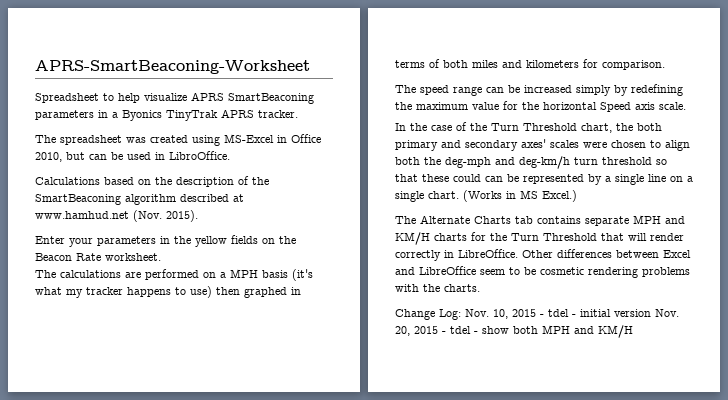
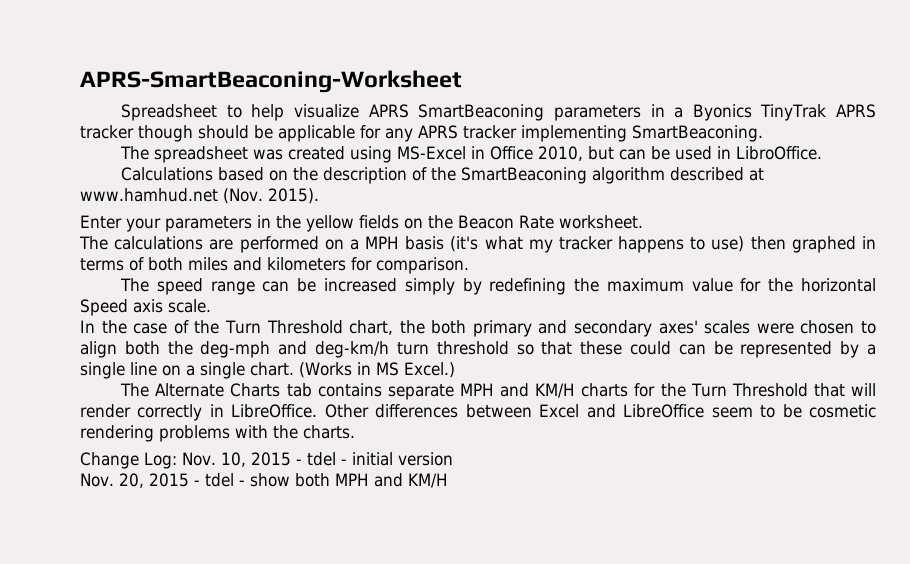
- Spreadsheet to help visualize APRS SmartBeaconing parameters in a Byonics TinyTrak APRS tracker.
+ Spreadsheet to help visualize APRS SmartBeaconing parameters in a Byonics TinyTrak APRS tracker though should be applicable for any APRS tracker implementing SmartBeaconing.
- Change Log: Nov. 10, 2015 - tdel - initial version Nov. 20, 2015 - tdel - show both MPH and KM/H
+ Change Log: Nov. 10, 2015 - tdel - initial version
+ Nov. 20, 2015 - tdel - show both MPH and KM/H

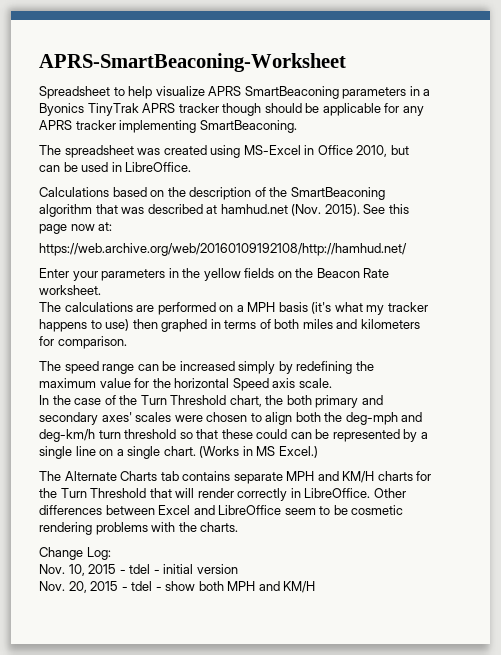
- The spreadsheet was created using MS-Excel in Office 2010, but can be used in LibroOffice.
+ The spreadsheet was created using MS-Excel in Office 2010, but can be used in LibreOffice.
- Calculations based on the description of the SmartBeaconing algorithm described at www.hamhud.net (Nov. 2015).
+ Calculations based on the description of the SmartBeaconing algorithm that was described at hamhud.net (Nov. 2015). See this page now at:
+ https://web.archive.org/web/20160109192108/http://hamhud.net/
- Change Log: Nov. 10, 2015 - tdel - initial version
+ Change Log:
+ Nov. 10, 2015 - tdel - initial version

